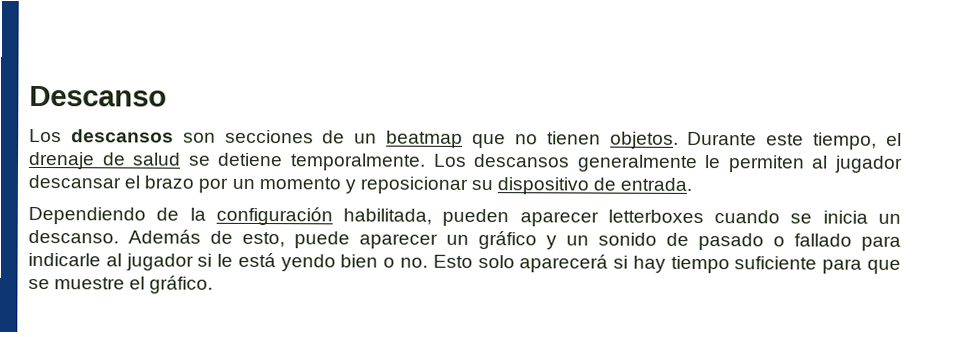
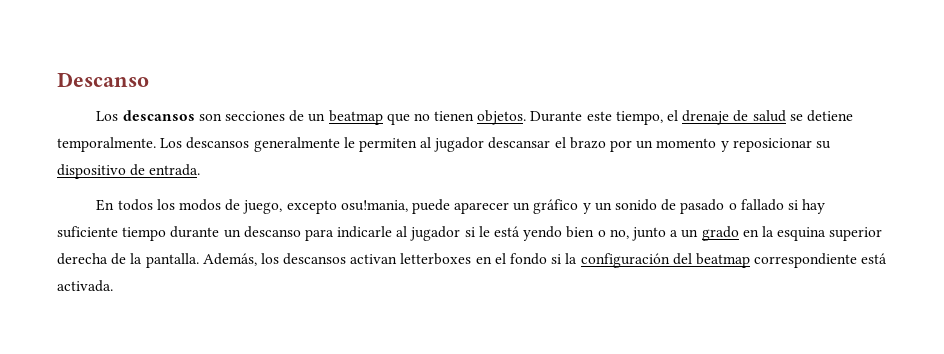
- Dependiendo de la configuración habilitada, pueden aparecer letterboxes cuando se inicia un descanso. Además de esto, puede aparecer un gráfico y un sonido de pasado o fallado para indicarle al jugador si le está yendo bien o no. Esto solo aparecerá si hay tiempo suficiente para que se muestre el gráfico.
+ En todos los modos de juego, excepto osu!mania, puede aparecer un gráfico y un sonido de pasado o fallado si hay suficiente tiempo durante un descanso para indicarle al jugador si le está yendo bien o no, junto a un grado en la esquina superior derecha de la pantalla. Además, los descansos activan letterboxes en el fondo si la configuración del beatmap correspondiente está activada.

